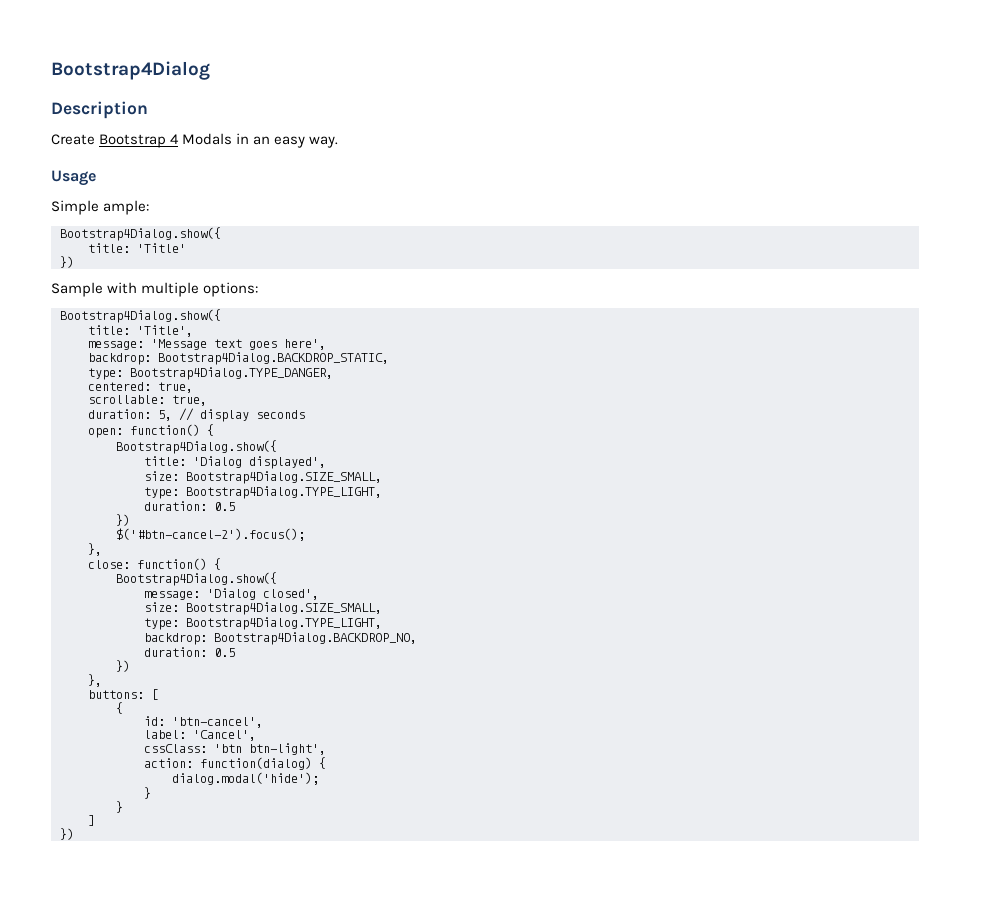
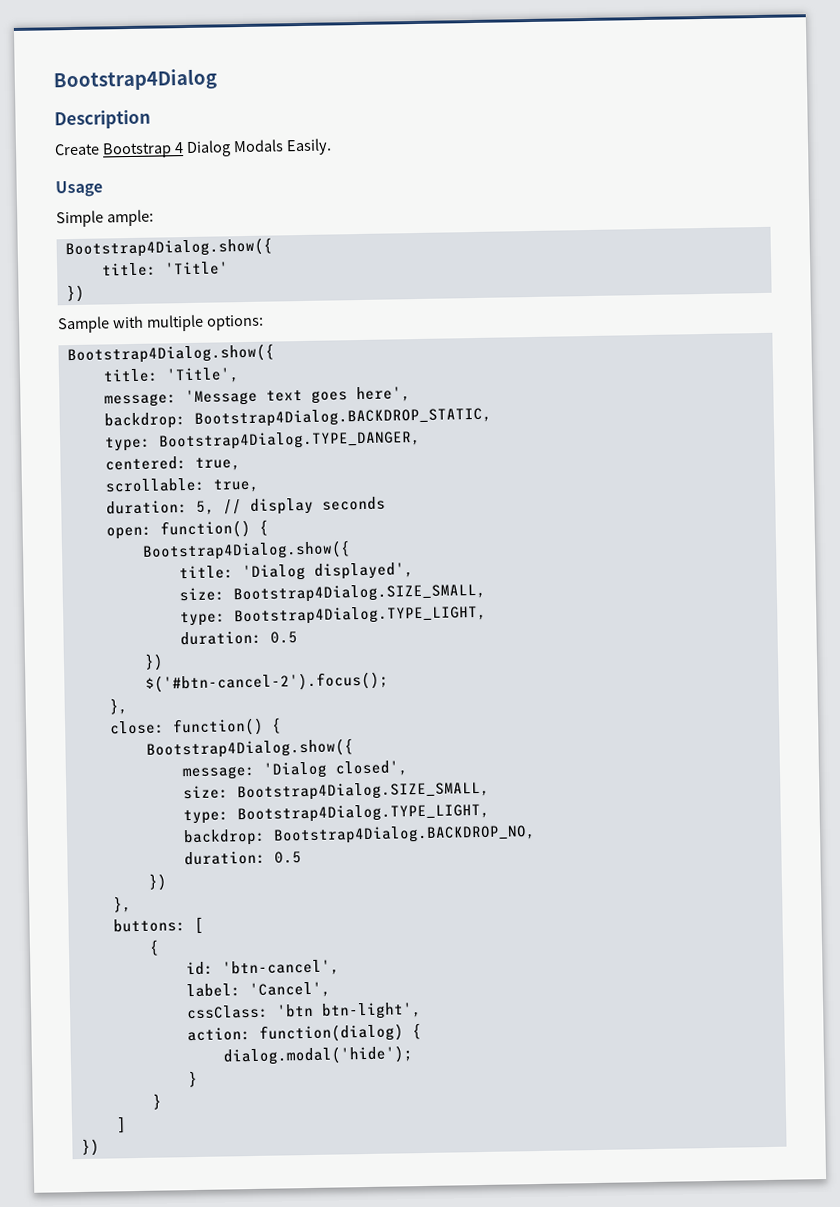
- Create Bootstrap 4 Modals in an easy way.
+ Create Bootstrap 4 Dialog Modals Easily.

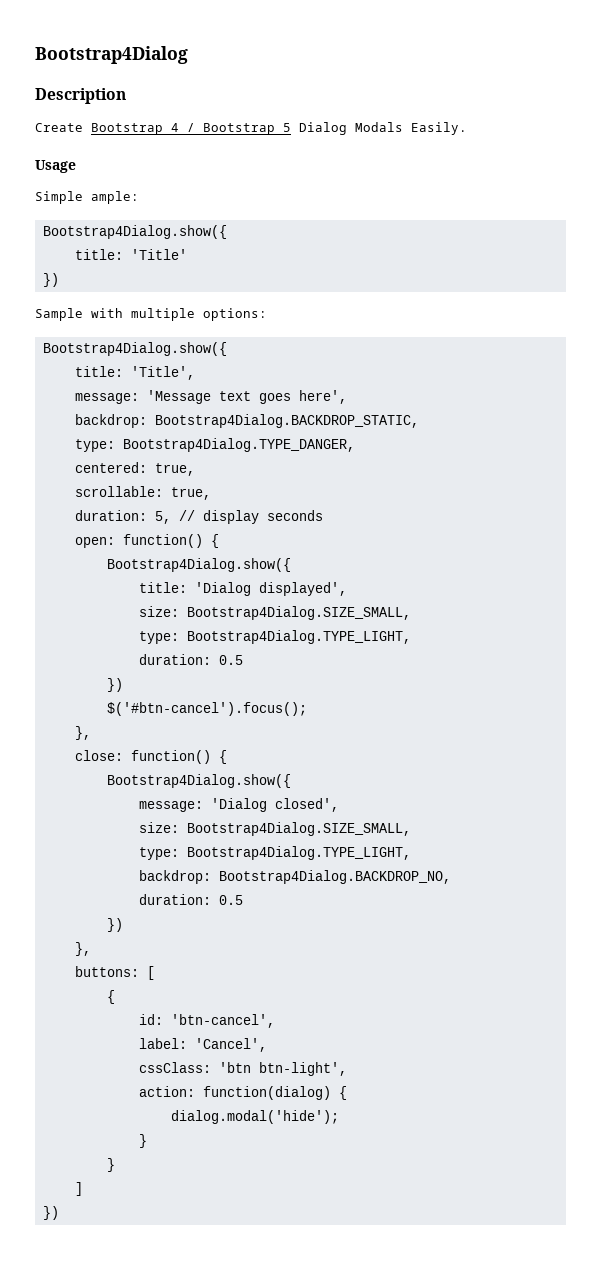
- Create Bootstrap 4 Dialog Modals Easily.
+ Create Bootstrap 4 / Bootstrap 5 Dialog Modals Easily.
- $('#btn-cancel-2').focus();
+ $('#btn-cancel').focus();

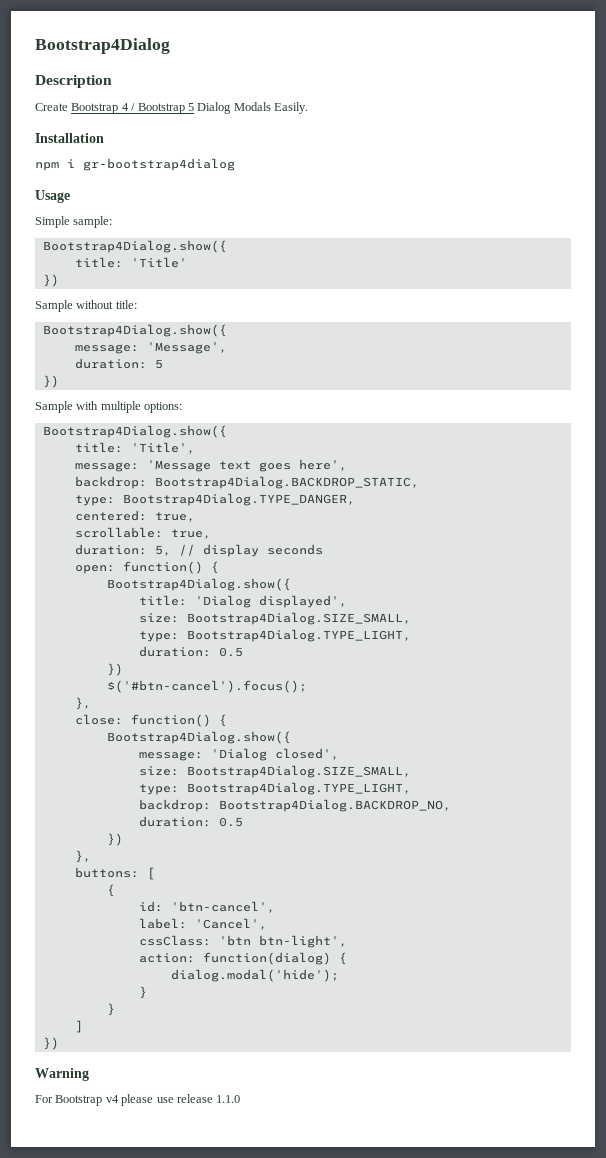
+ Installation
+ npm i gr-bootstrap4dialog
- Simple ample:
+ Simple sample:
+ Sample without title:
+ Bootstrap4Dialog.show({
+ message: 'Message',
+ duration: 5
+ })
+ Warning
+ For Bootstrap v4 please use release 1.1.0

